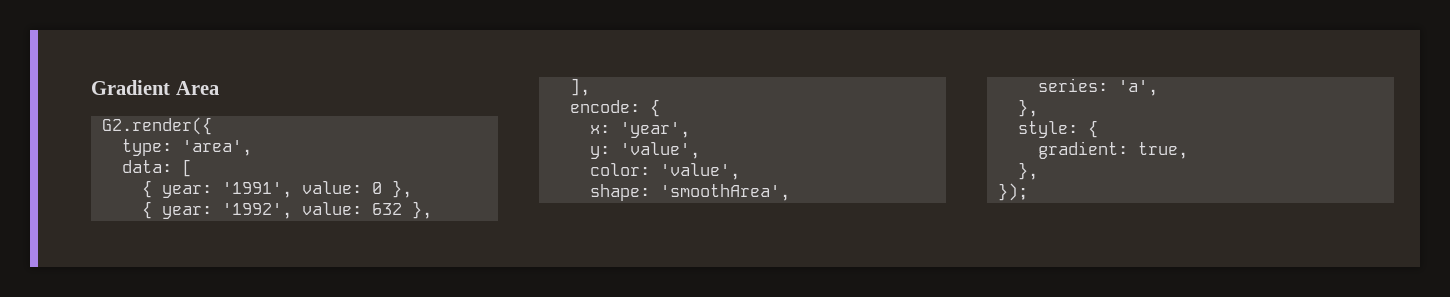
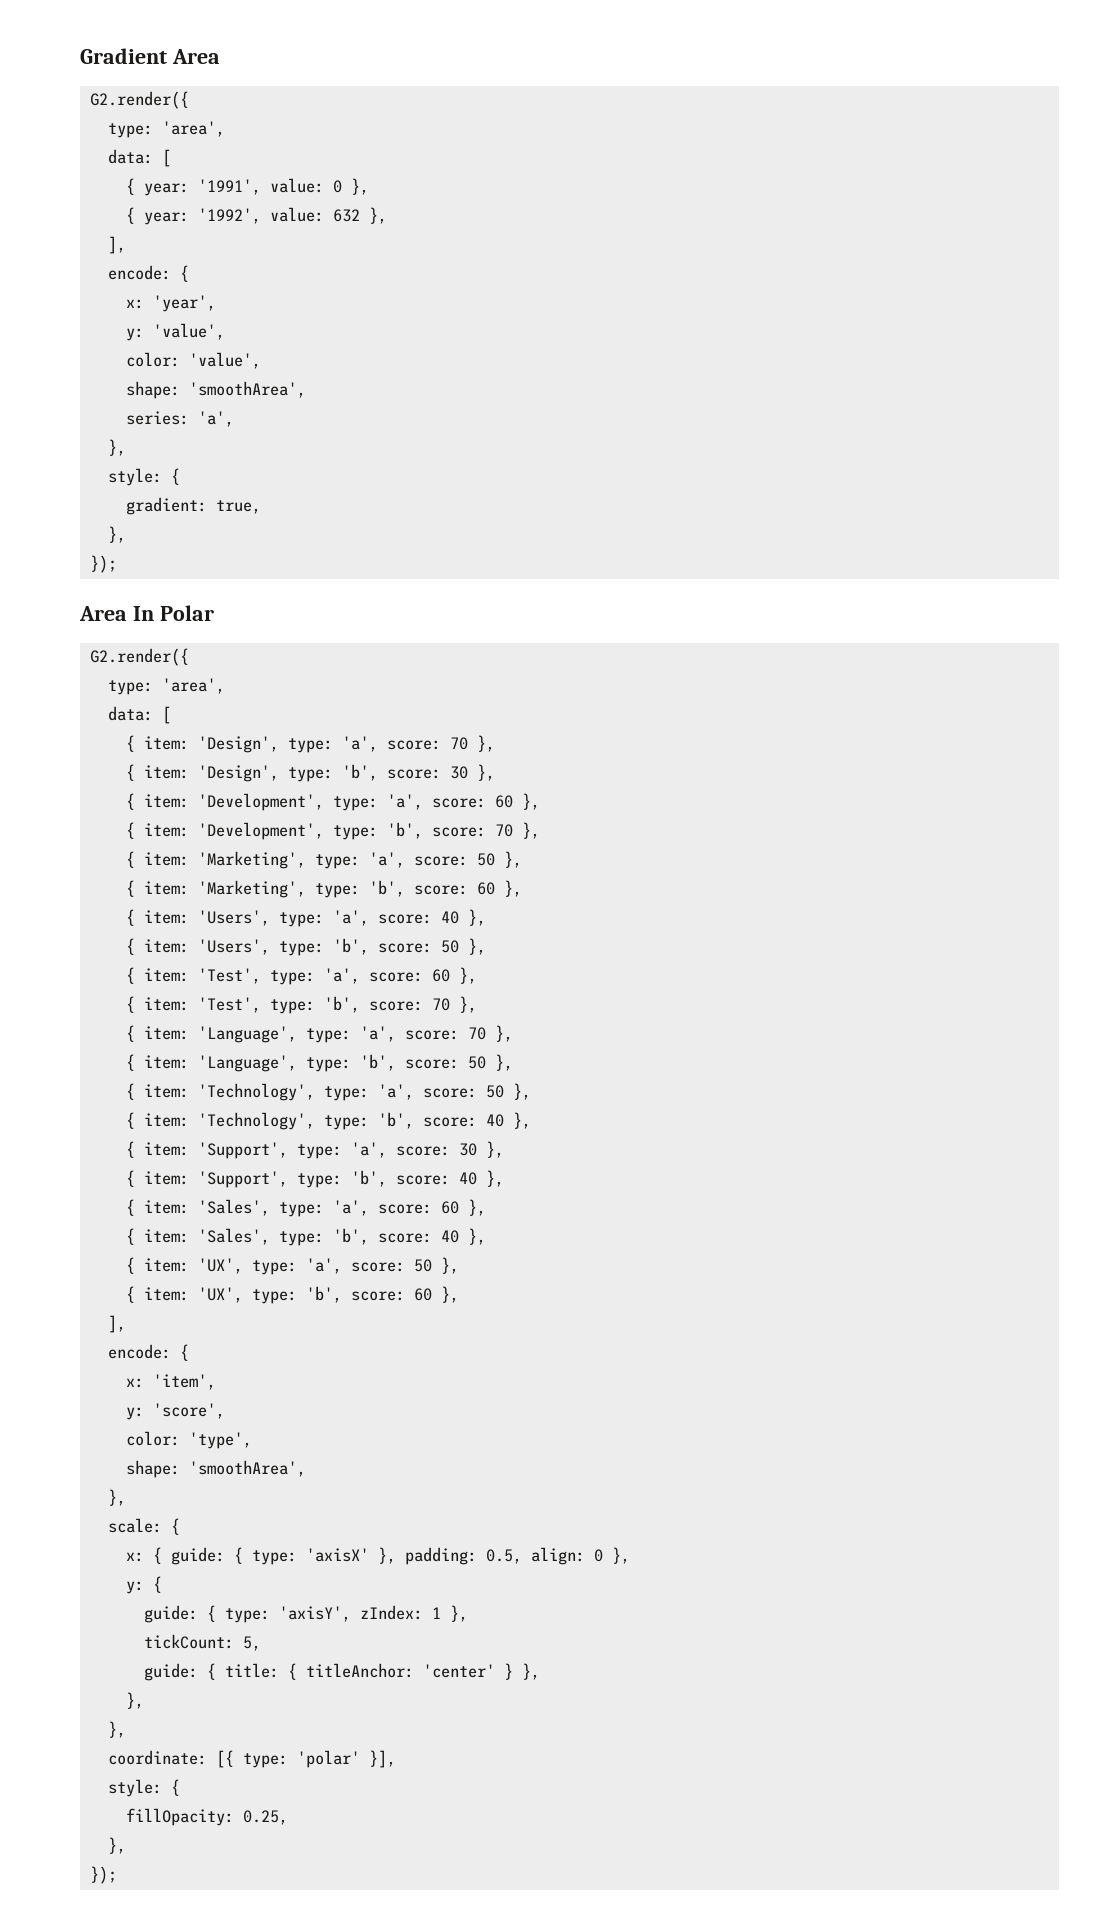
+ Area In Polar
+ G2.render({
+ type: 'area',
+ data: [
+ { item: 'Design', type: 'a', score: 70 },
+ { item: 'Design', type: 'b', score: 30 },
+ { item: 'Development', type: 'a', score: 60 },
+ { item: 'Development', type: 'b', score: 70 },
+ { item: 'Marketing', type: 'a', score: 50 },
+ { item: 'Marketing', type: 'b', score: 60 },
+ { item: 'Users', type: 'a', score: 40 },
+ { item: 'Users', type: 'b', score: 50 },
+ { item: 'Test', type: 'a', score: 60 },
+ { item: 'Test', type: 'b', score: 70 },
+ { item: 'Language', type: 'a', score: 70 },
+ { item: 'Language', type: 'b', score: 50 },
+ { item: 'Technology', type: 'a', score: 50 },
+ { item: 'Technology', type: 'b', score: 40 },
+ { item: 'Support', type: 'a', score: 30 },
+ { item: 'Support', type: 'b', score: 40 },
+ { item: 'Sales', type: 'a', score: 60 },
+ { item: 'Sales', type: 'b', score: 40 },
+ { item: 'UX', type: 'a', score: 50 },
+ { item: 'UX', type: 'b', score: 60 },
+ ],
+ encode: {
+ x: 'item',
+ y: 'score',
+ color: 'type',
+ shape: 'smoothArea',
+ },
+ scale: {
+ x: { guide: { type: 'axisX' }, padding: 0.5, align: 0 },
+ y: {
+ guide: { type: 'axisY', zIndex: 1 },
+ tickCount: 5,
+ guide: { title: { titleAnchor: 'center' } },
+ },
+ },
+ coordinate: [{ type: 'polar' }],
+ style: {
+ fillOpacity: 0.25,
+ },
+ });

